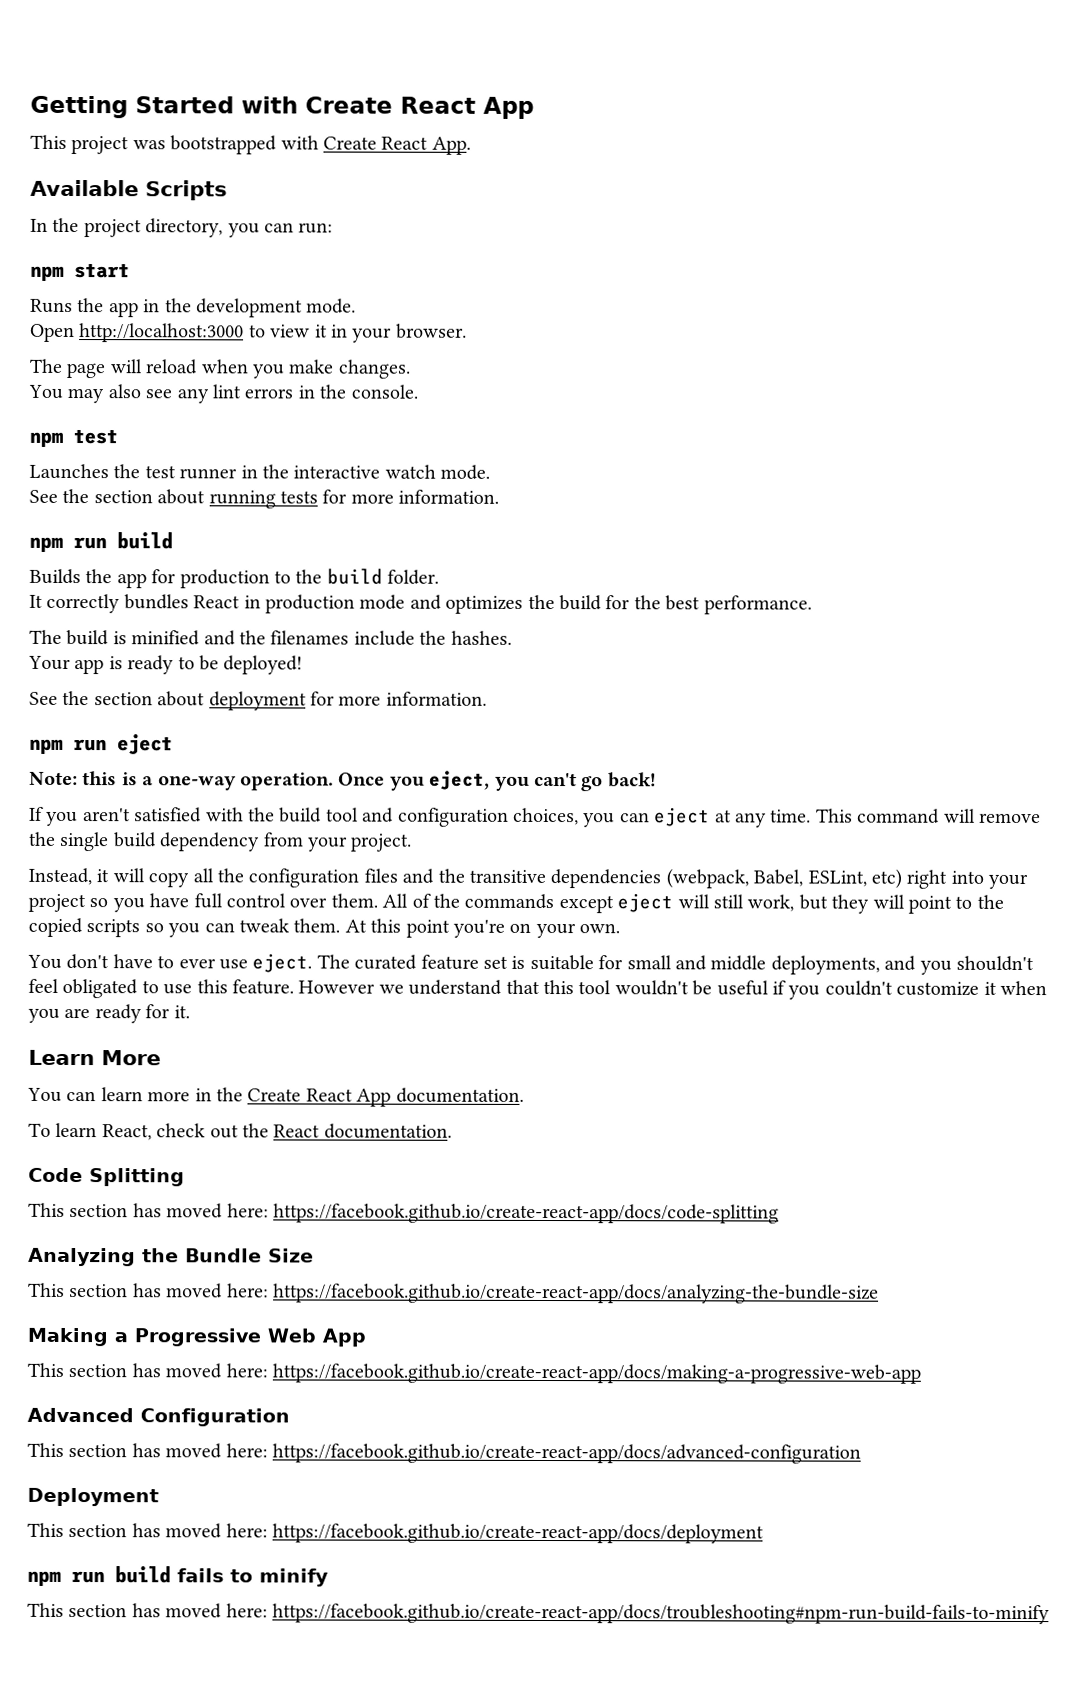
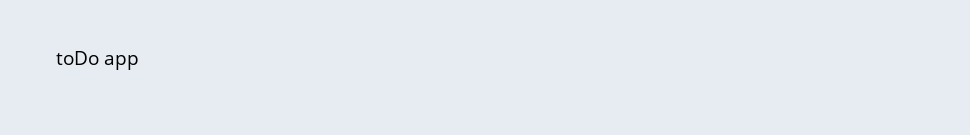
- Getting Started with Create React App
- This project was bootstrapped with Create React App.
- Available Scripts
- In the project directory, you can run:
- npm start
- Runs the app in the development mode.
- Open http://localhost:3000 to view it in your browser.
- The page will reload when you make changes.
- You may also see any lint errors in the console.
- npm test
- Launches the test runner in the interactive watch mode.
- See the section about running tests for more information.
- npm run build
- Builds the app for production to the build folder.
- It correctly bundles React in production mode and optimizes the build for the best performance.
- The build is minified and the filenames include the hashes.
- Your app is ready to be deployed!
- See the section about deployment for more information.
- npm run eject
- Note: this is a one-way operation. Once you eject, you can't go back!
- If you aren't satisfied with the build tool and configuration choices, you can eject at any time. This command will remove the single build dependency from your project.
- Instead, it will copy all the configuration files and the transitive dependencies (webpack, Babel, ESLint, etc) right into your project so you have full control over them. All of the commands except eject will still work, but they will point to the copied scripts so you can tweak them. At this point you're on your own.
- You don't have to ever use eject. The curated feature set is suitable for small and middle deployments, and you shouldn't feel obligated to use this feature. However we understand that this tool wouldn't be useful if you couldn't customize it when you are ready for it.
- Learn More
- You can learn more in the Create React App documentation.
- To learn React, check out the React documentation.
- Code Splitting
- This section has moved here: https://facebook.github.io/create-react-app/docs/code-splitting
- Analyzing the Bundle Size
- This section has moved here: https://facebook.github.io/create-react-app/docs/analyzing-the-bundle-size
- Making a Progressive Web App
- This section has moved here: https://facebook.github.io/create-react-app/docs/making-a-progressive-web-app
- Advanced Configuration
- This section has moved here: https://facebook.github.io/create-react-app/docs/advanced-configuration
- Deployment
- This section has moved here: https://facebook.github.io/create-react-app/docs/deployment
- npm run build fails to minify
- This section has moved here: https://facebook.github.io/create-react-app/docs/troubleshooting#npm-run-build-fails-to-minify
+ toDo app

